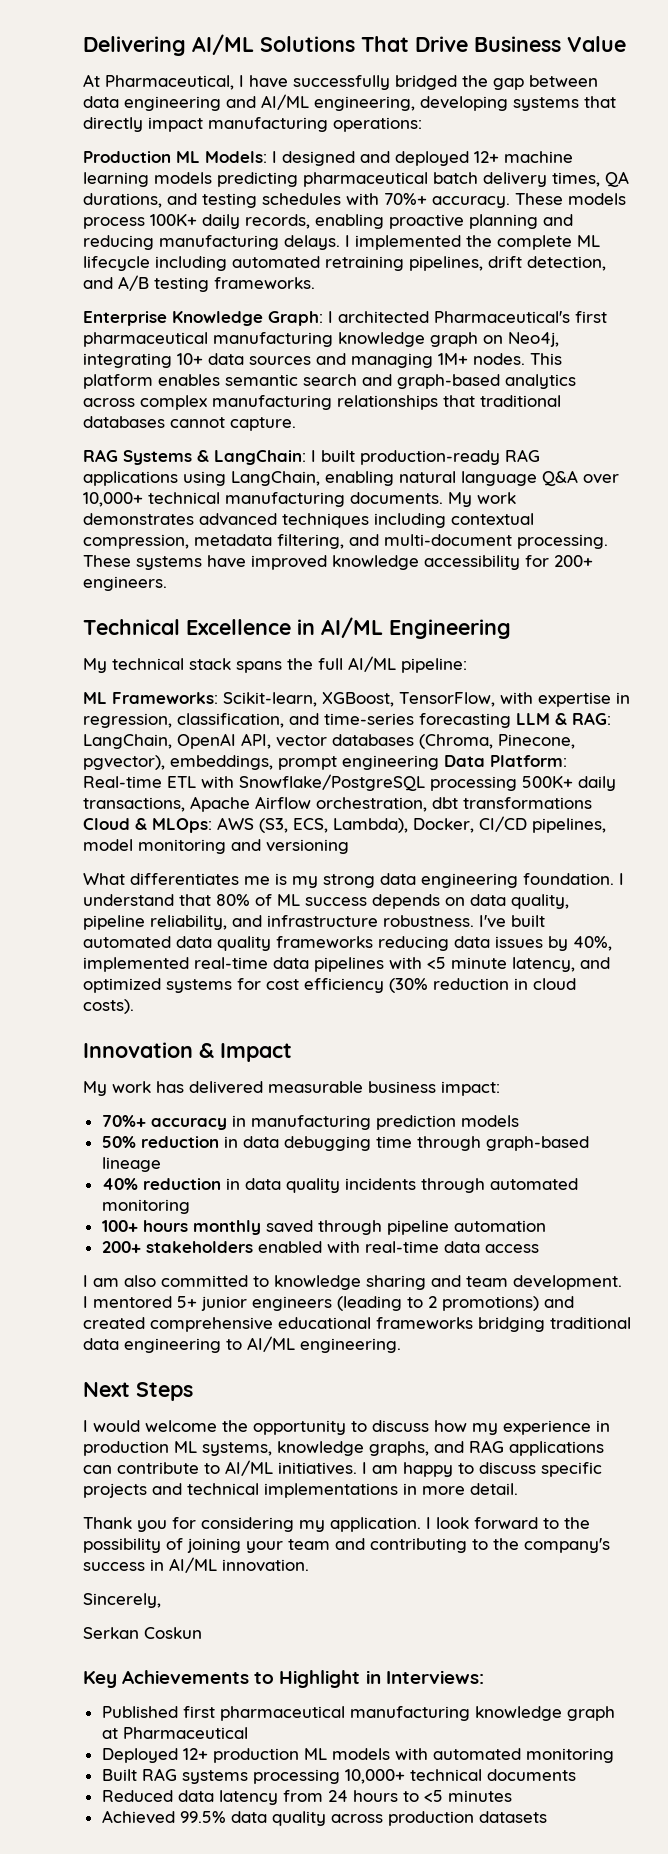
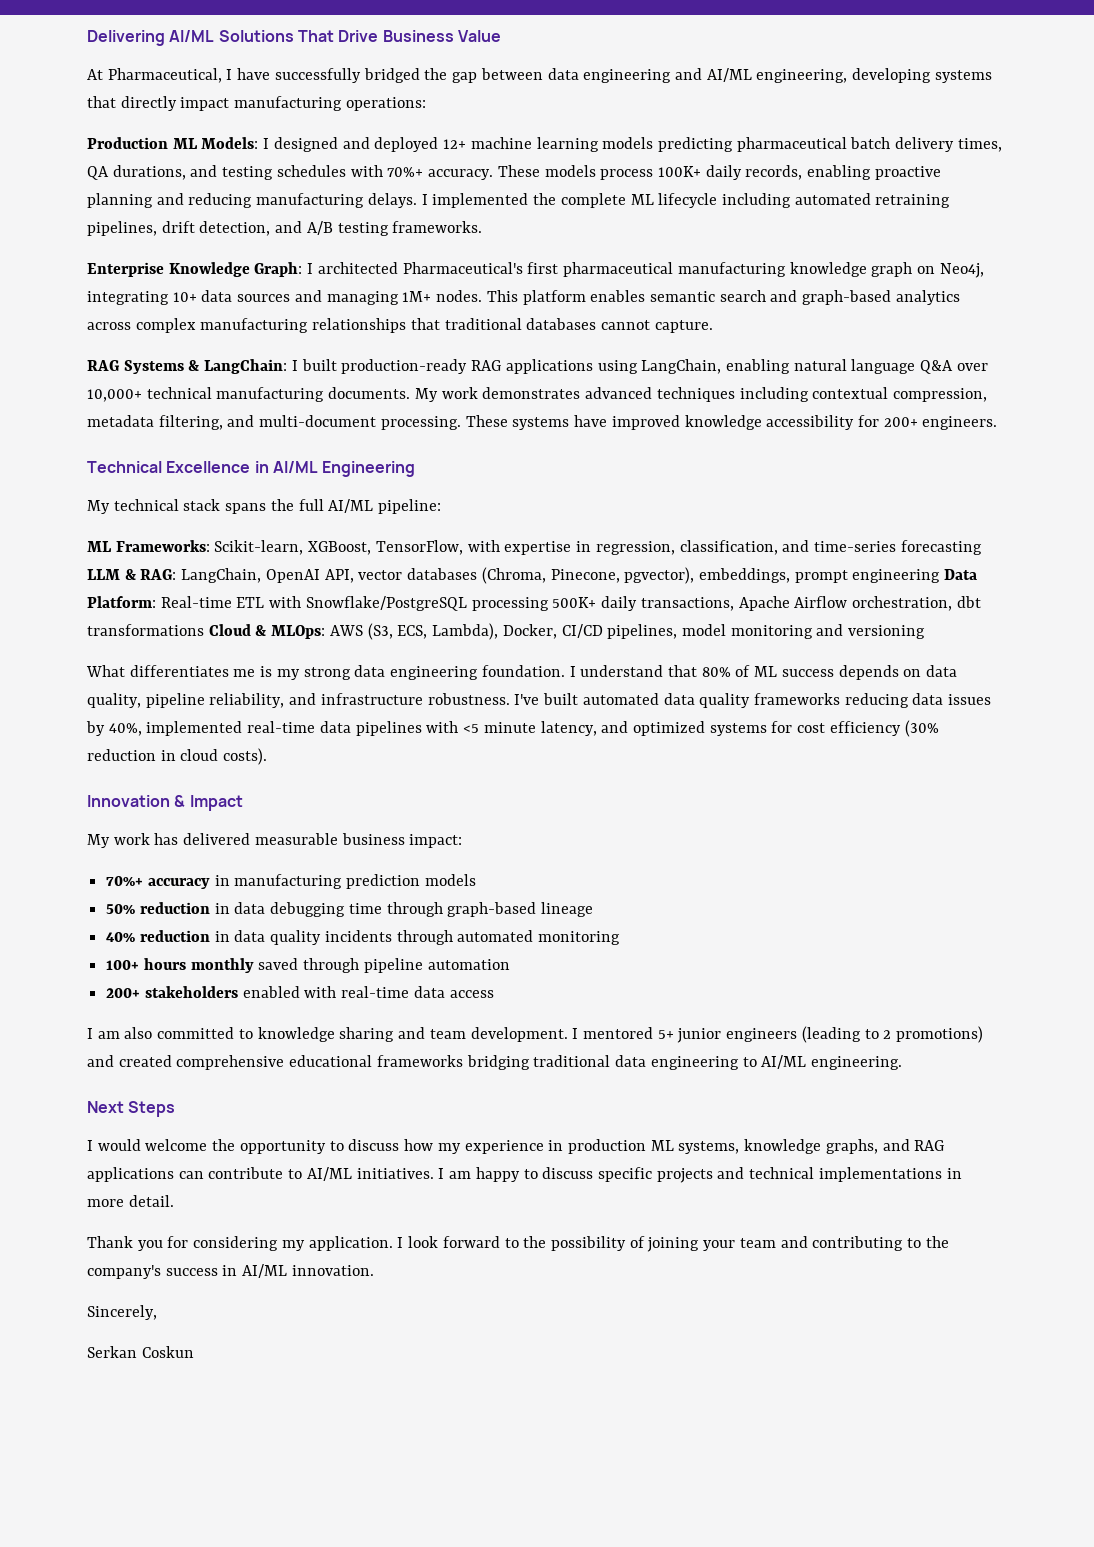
- Key Achievements to Highlight in Interviews:
- Published first pharmaceutical manufacturing knowledge graph at Pharmaceutical
- Deployed 12+ production ML models with automated monitoring
- Built RAG systems processing 10,000+ technical documents
- Reduced data latency from 24 hours to <5 minutes
- Achieved 99.5% data quality across production datasets

